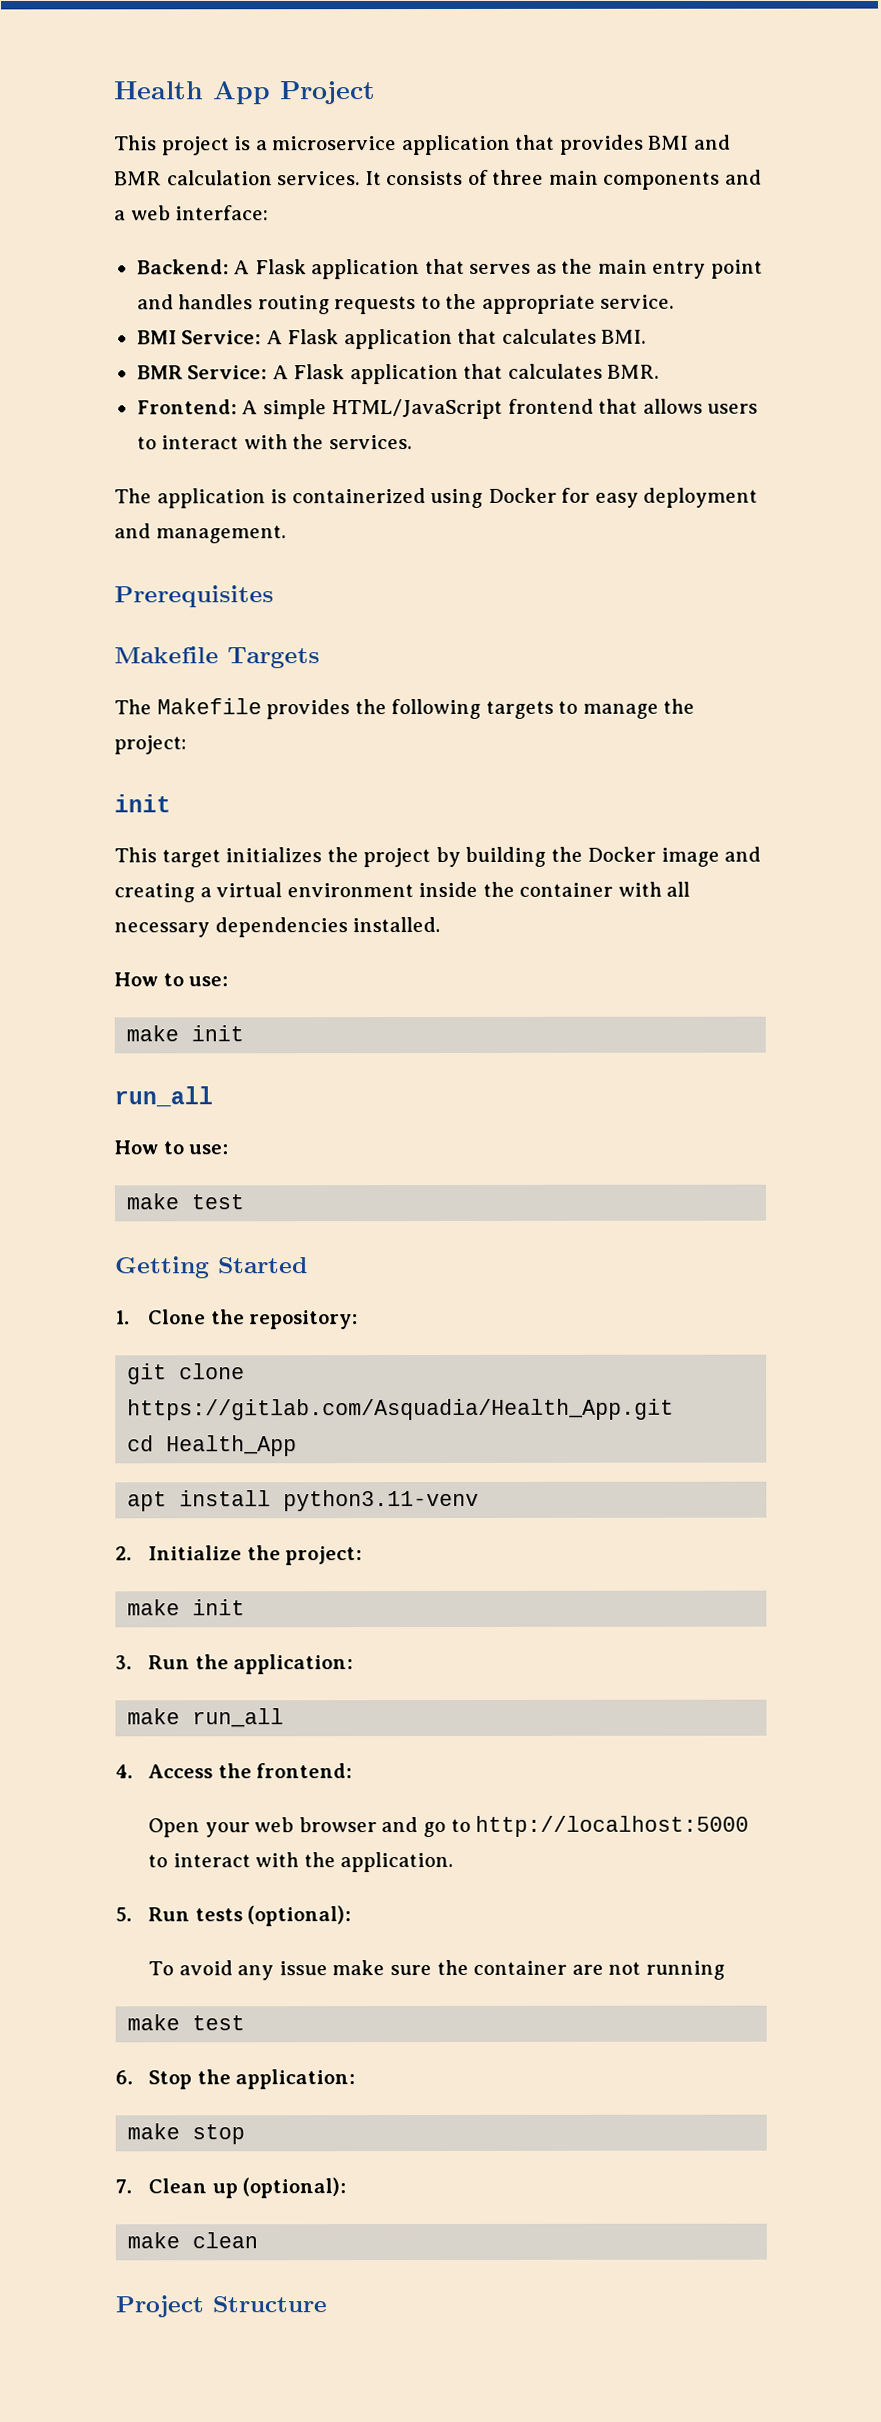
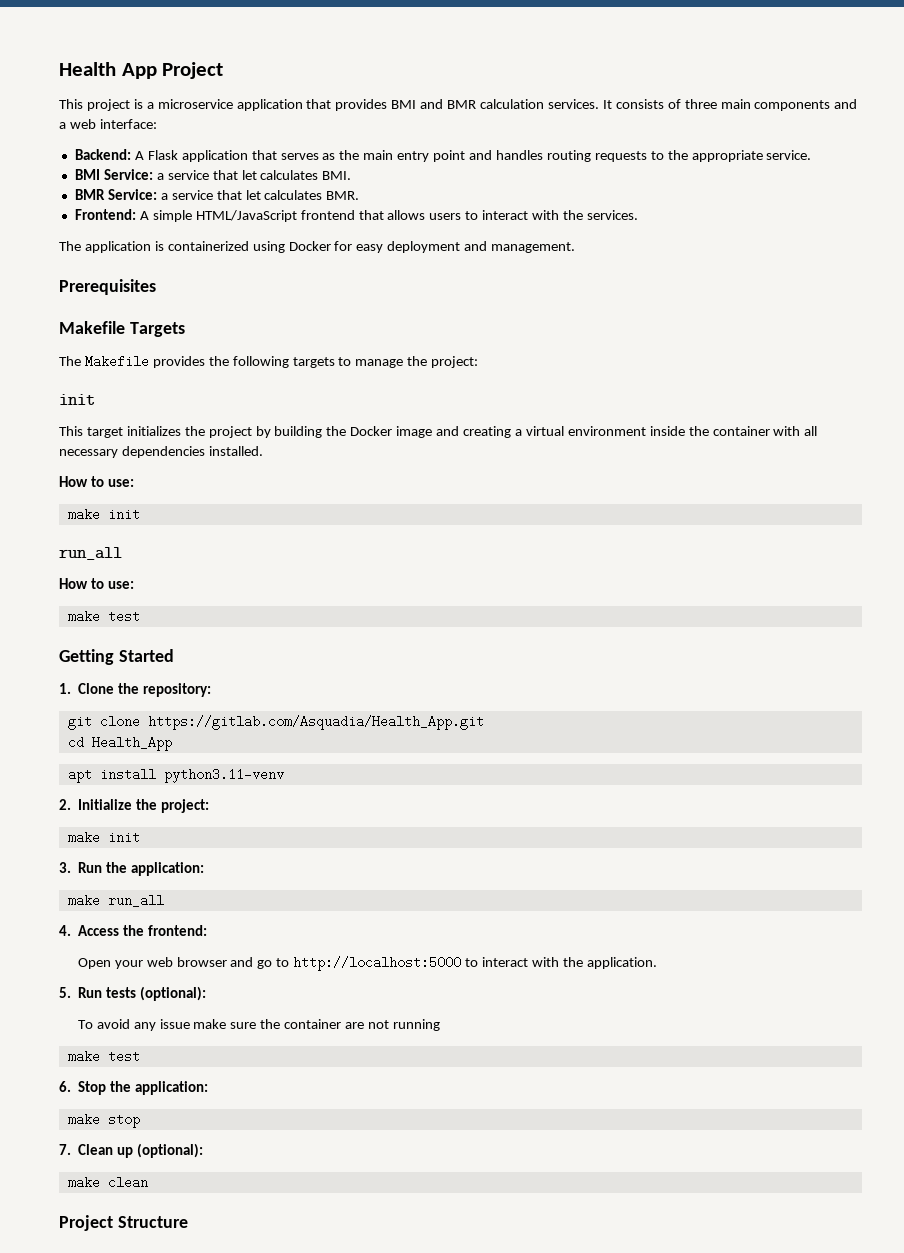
- BMI Service: A Flask application that calculates BMI.
+ BMI Service: a service that let calculates BMI.
- BMR Service: A Flask application that calculates BMR.
+ BMR Service: a service that let calculates BMR.

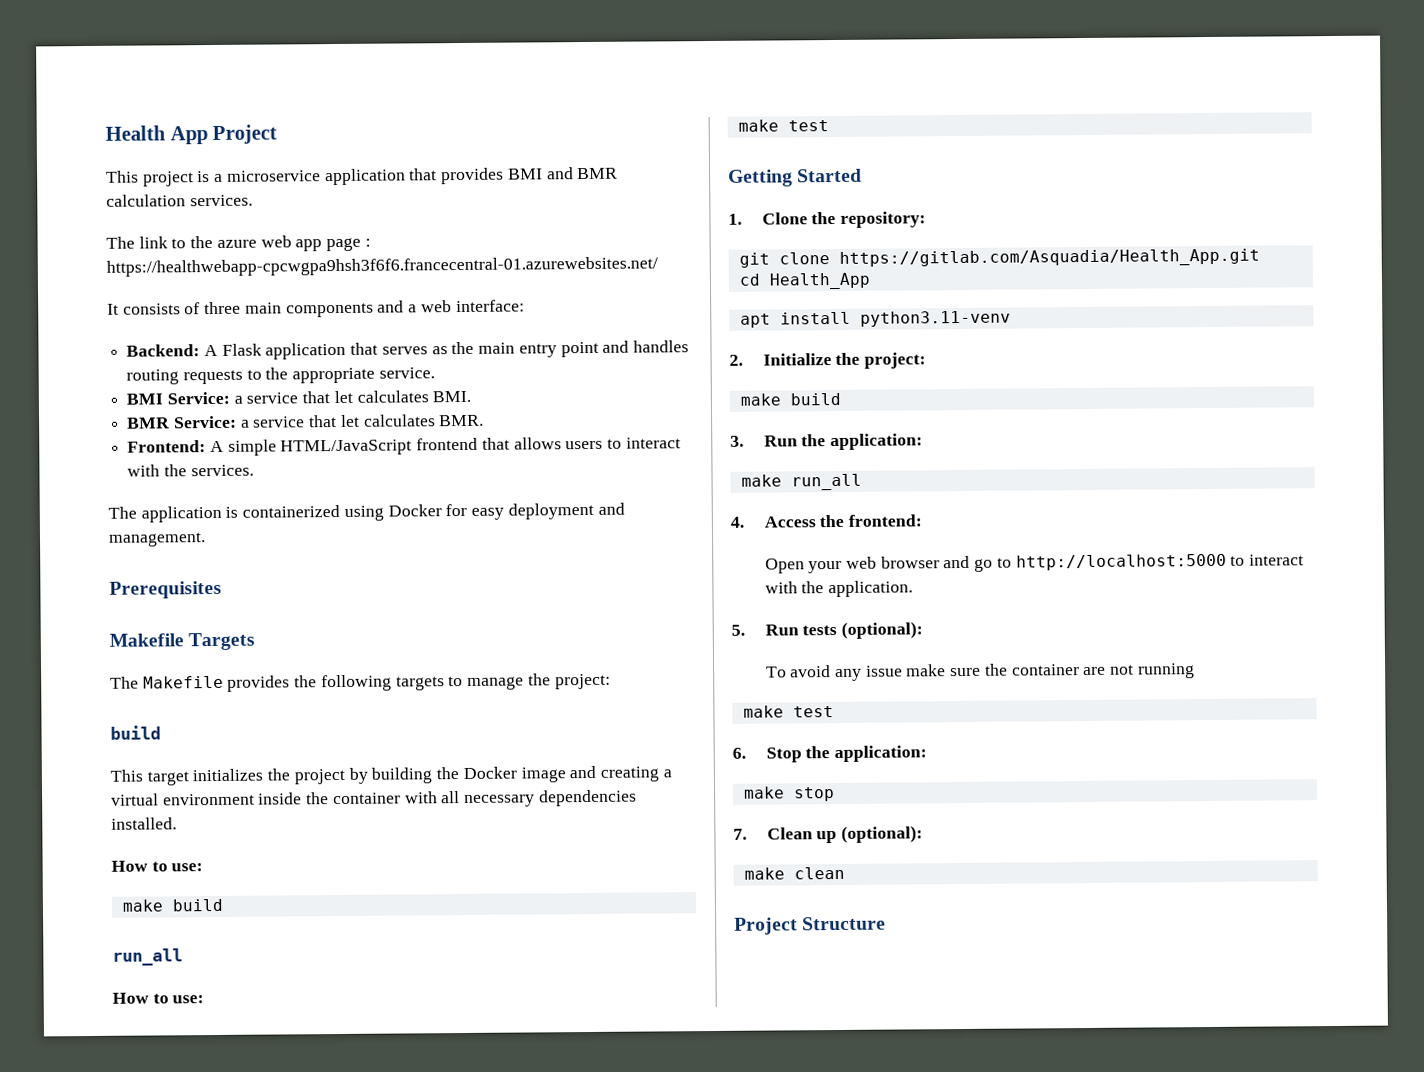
- This project is a microservice application that provides BMI and BMR calculation services. It consists of three main components and a web interface:
+ This project is a microservice application that provides BMI and BMR calculation services.
+ The link to the azure web app page : https://healthwebapp-cpcwgpa9hsh3f6f6.francecentral-01.azurewebsites.net/
+ It consists of three main components and a web interface:
  The Makefile provides the following targets to manage the project:
- init
+ build
  This target initializes the project by building the Docker image and creating a virtual environment inside the container with all necessary dependencies installed.
  How to use:
- make init
+ make build
  2. Initialize the project:
- make init
+ make build

